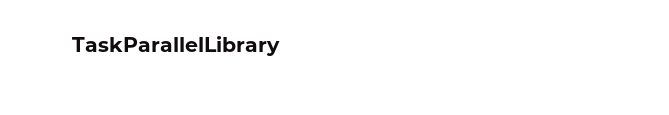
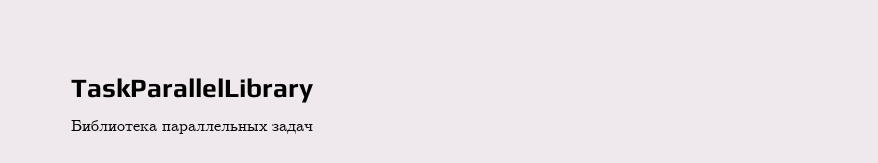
+ Библиотека параллельных задач

